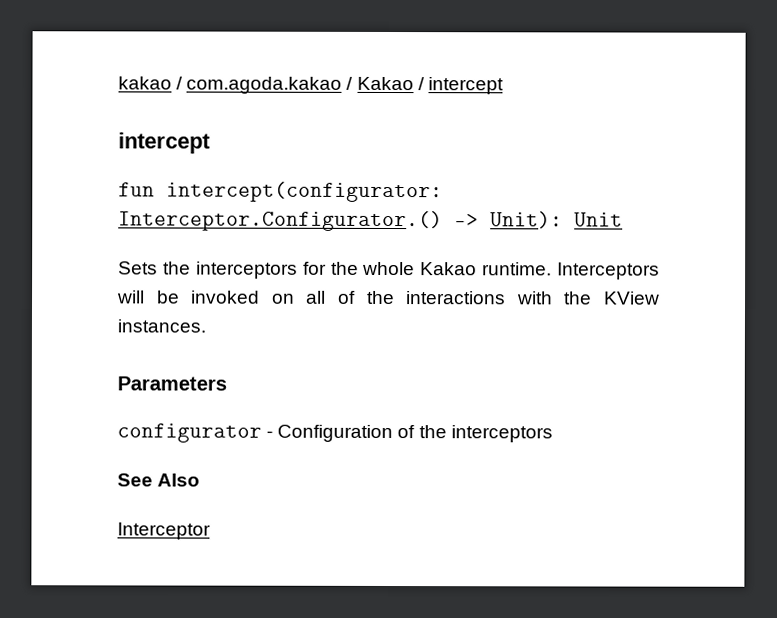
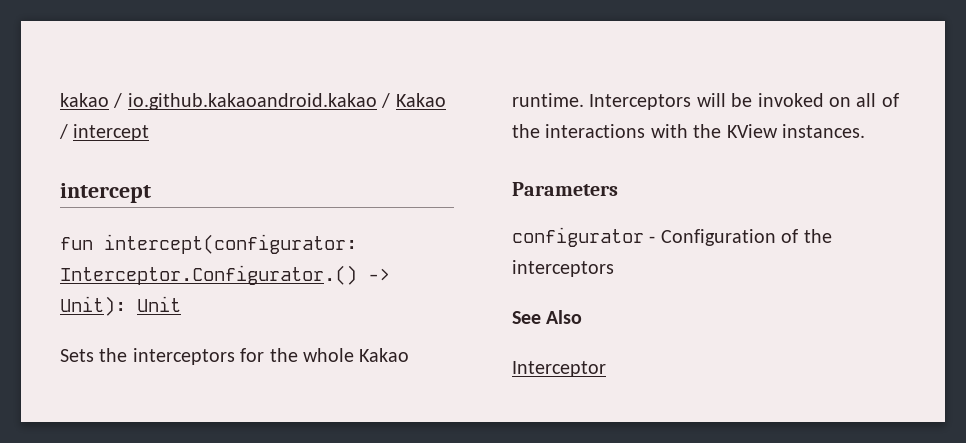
- kakao / com.agoda.kakao / Kakao / intercept
+ kakao / io.github.kakaoandroid.kakao / Kakao / intercept

